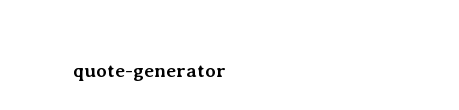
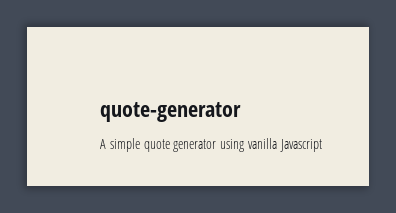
+ A simple quote generator using vanilla Javascript

